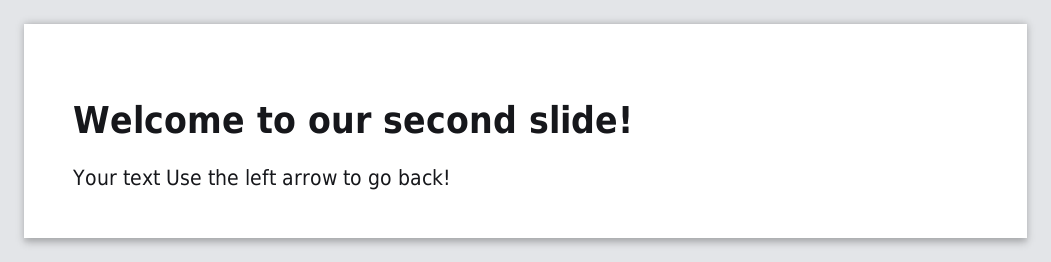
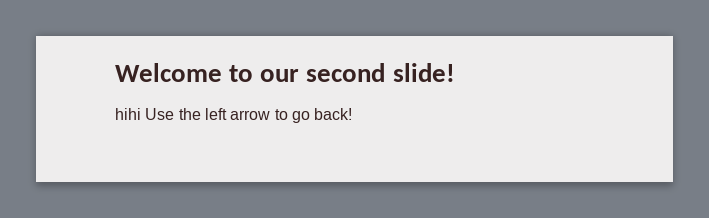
- Your text Use the left arrow to go back!
+ hihi Use the left arrow to go back!

